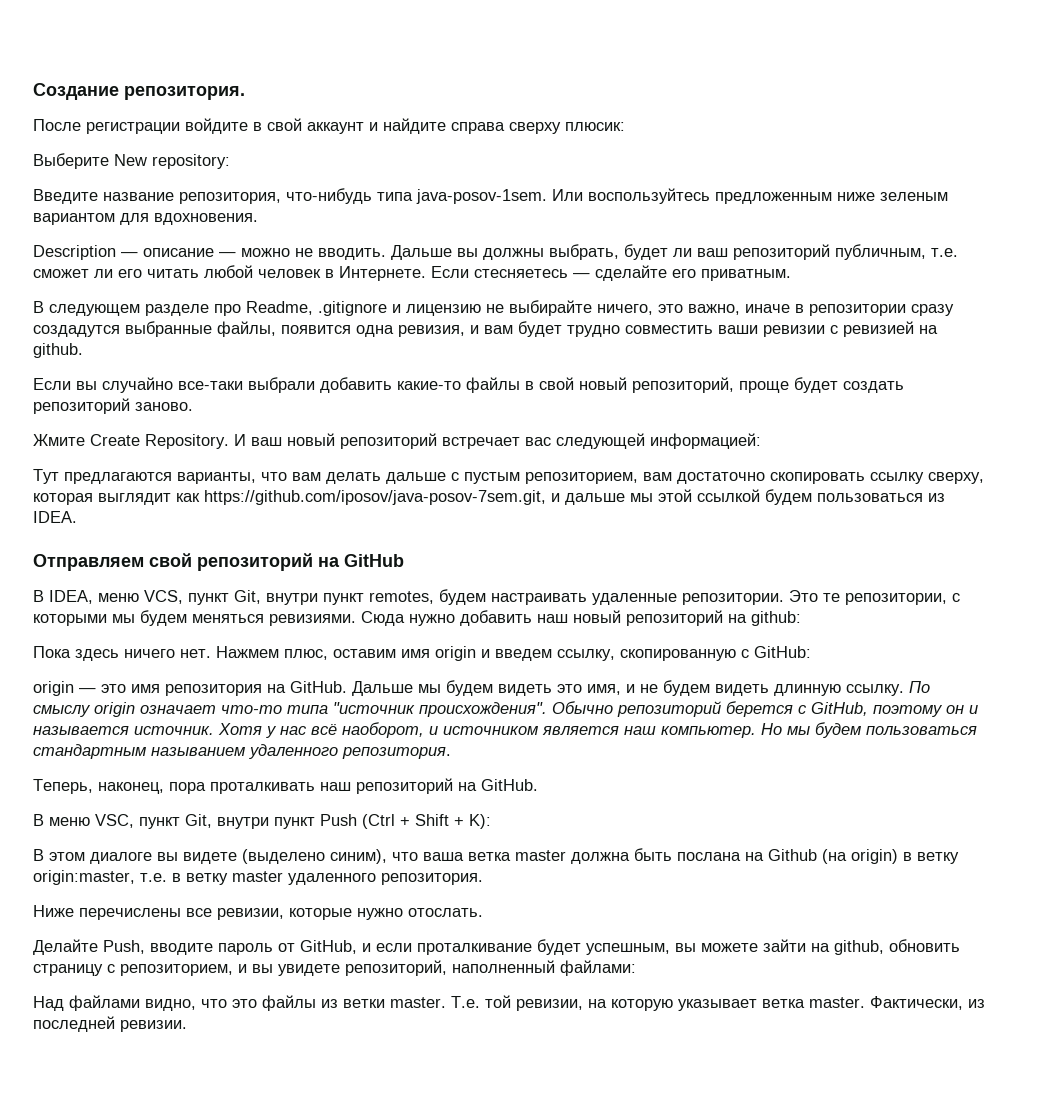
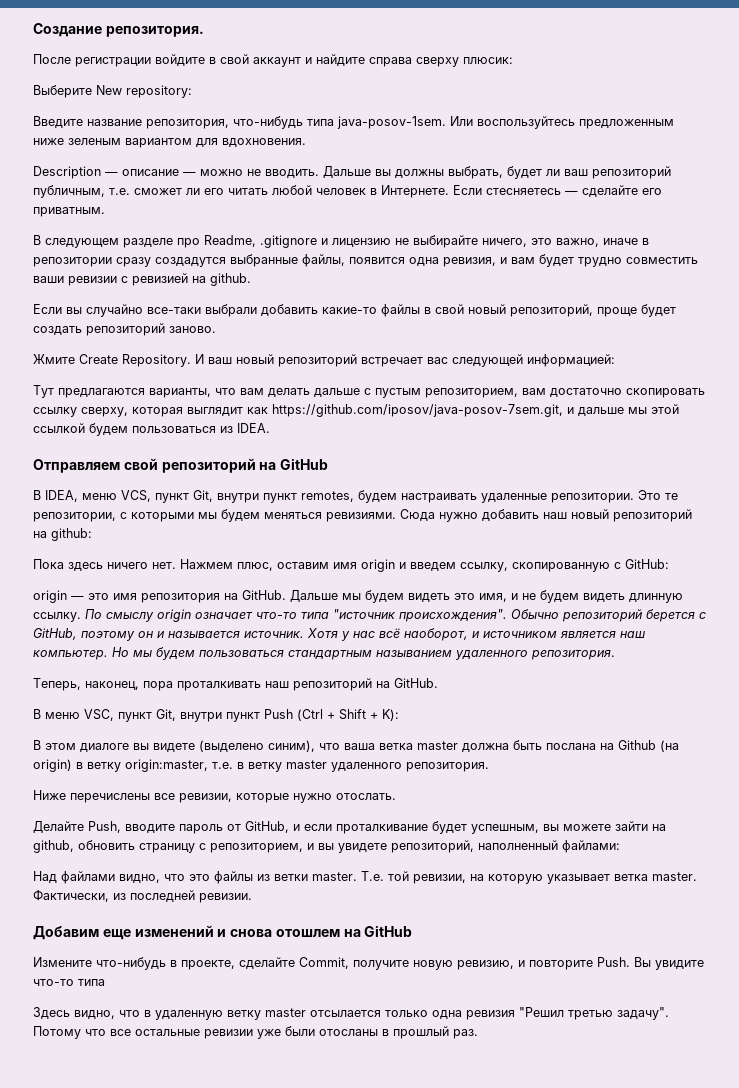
+ Добавим еще изменений и снова отошлем на GitHub
+ Измените что-нибудь в проекте, сделайте Commit, получите новую ревизию, и повторите Push. Вы увидите что-то типа
+ Здесь видно, что в удаленную ветку master отсылается только одна ревизия "Решил третью задачу". Потому что все остальные ревизии уже были отосланы в прошлый раз.

